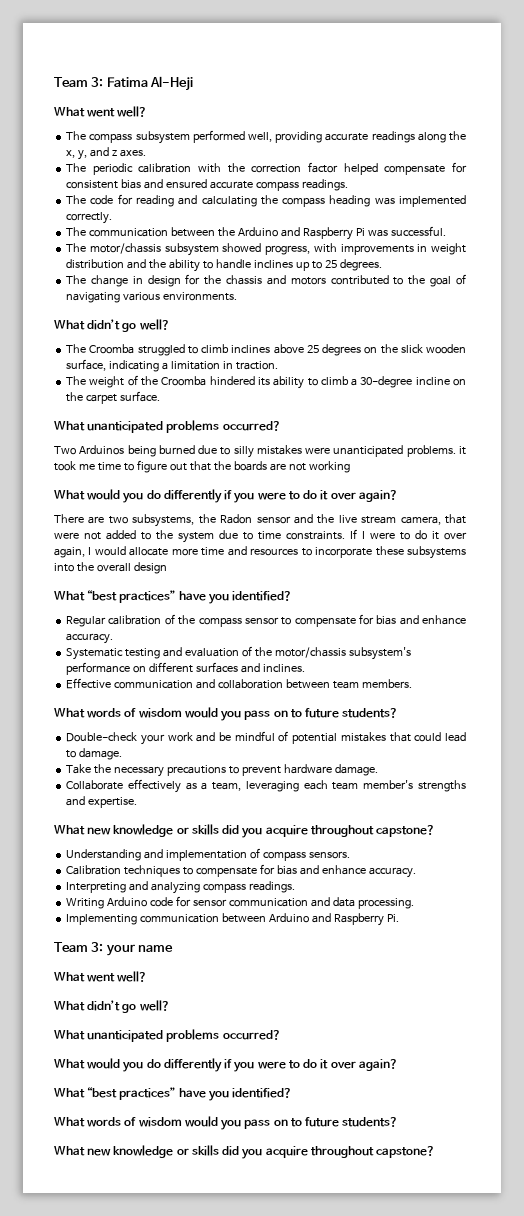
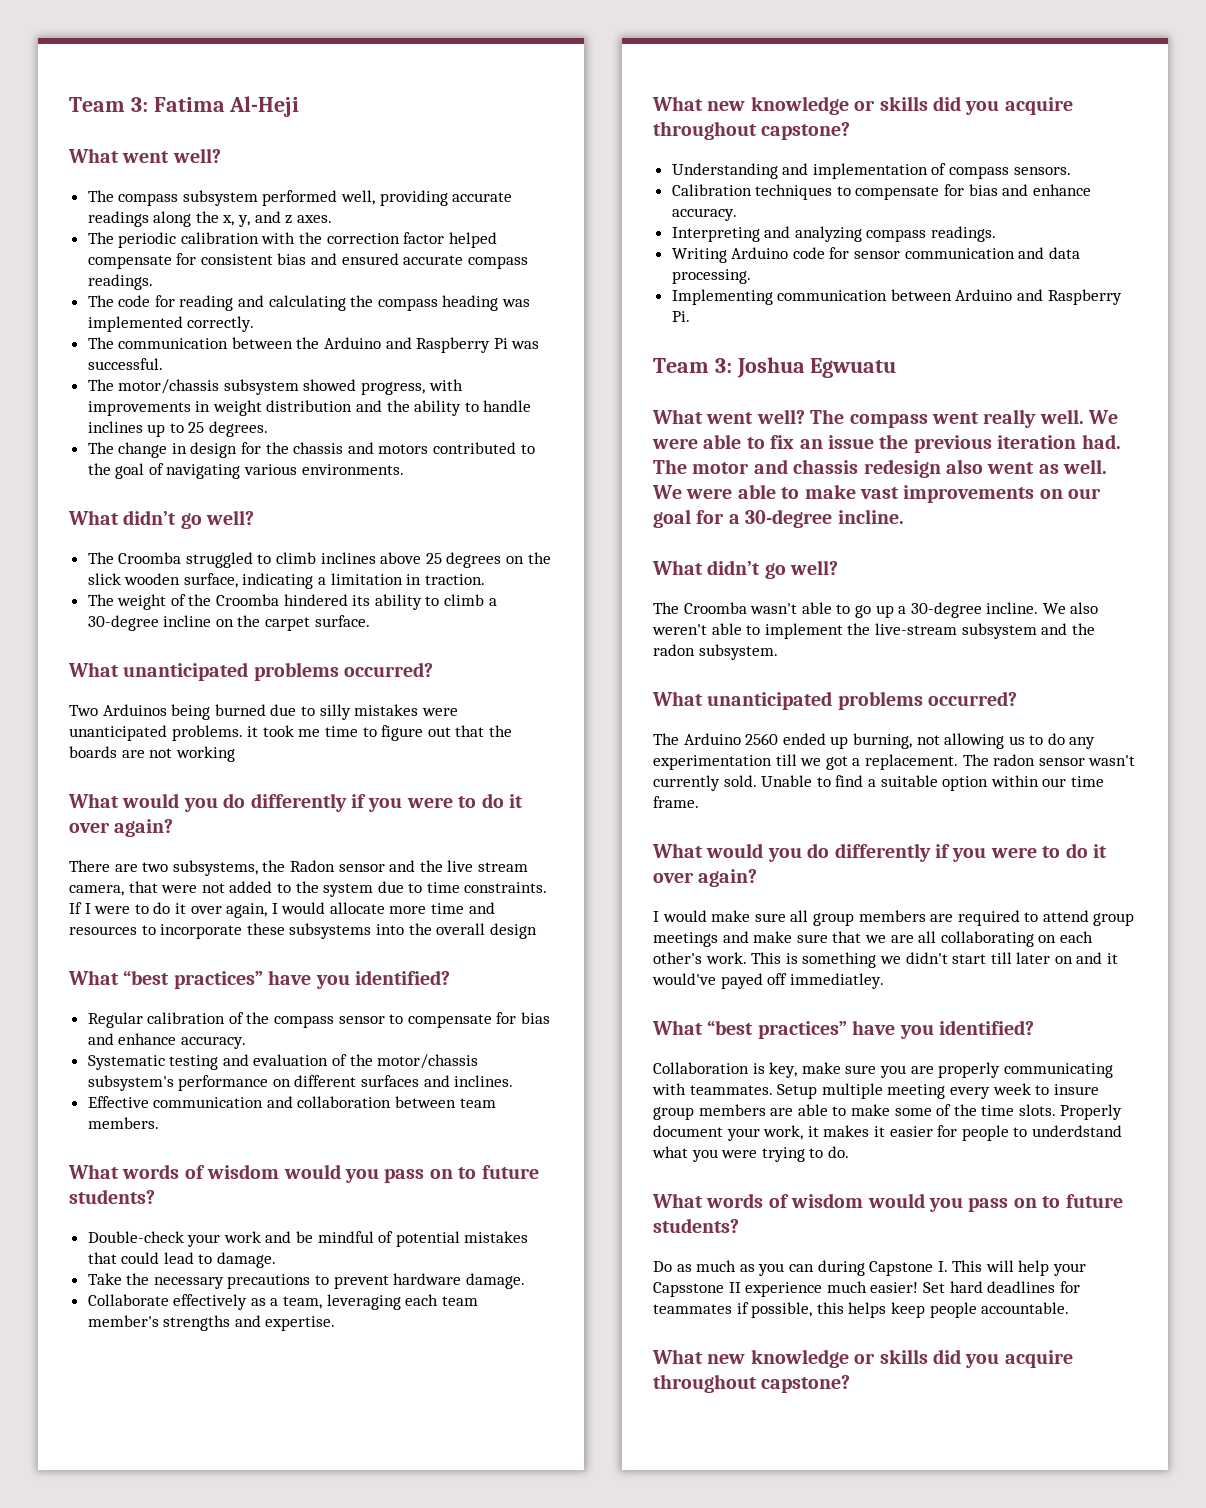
- Team 3: your name
- What went well?
+ Team 3: Joshua Egwuatu
+ What went well? The compass went really well. We were able to fix an issue the previous iteration had. The motor and chassis redesign also went as well. We were able to make vast improvements on our goal for a 30-degree incline.
  What didn’t go well?
+ The Croomba wasn't able to go up a 30-degree incline. We also weren't able to implement the live-stream subsystem and the radon subsystem.
  What unanticipated problems occurred?
+ The Arduino 2560 ended up burning, not allowing us to do any experimentation till we got a replacement. The radon sensor wasn't currently sold. Unable to find a suitable option within our time frame.
  What would you do differently if you were to do it over again?
+ I would make sure all group members are required to attend group meetings and make sure that we are all collaborating on each other's work. This is something we didn't start till later on and it would've payed off immediatley.
  What “best practices” have you identified?
+ Collaboration is key, make sure you are properly communicating with teammates. Setup multiple meeting every week to insure group members are able to make some of the time slots. Properly document your work, it makes it easier for people to underdstand what you were trying to do.
+ Do as much as you can during Capstone I. This will help your Capsstone II experience much easier! Set hard deadlines for teammates if possible, this helps keep people accountable.

